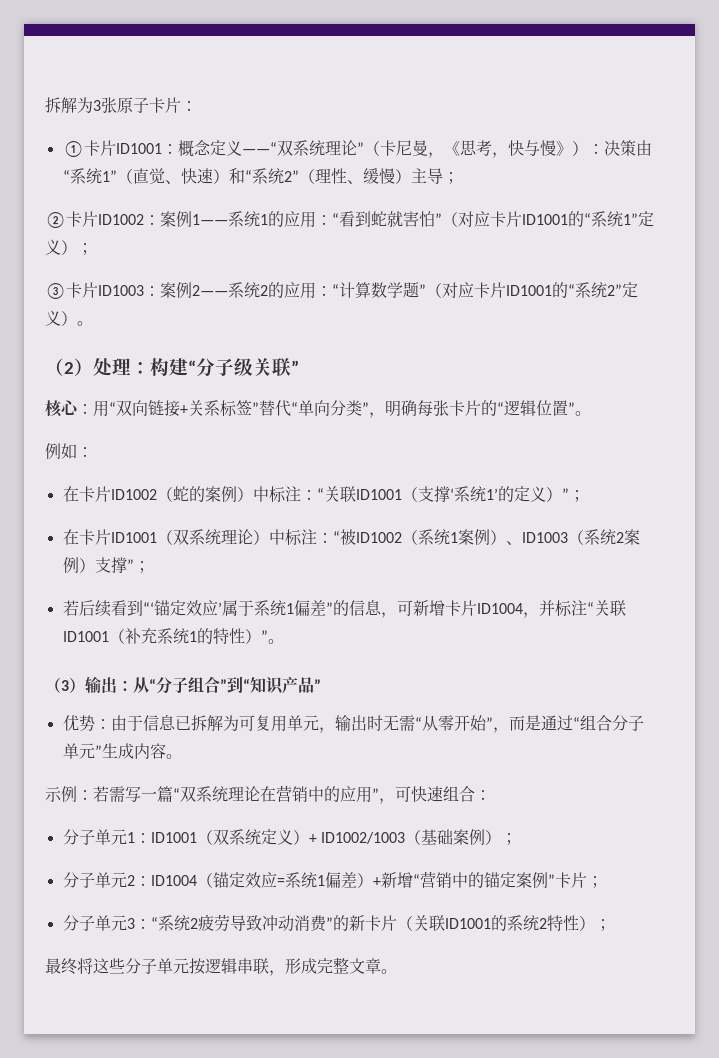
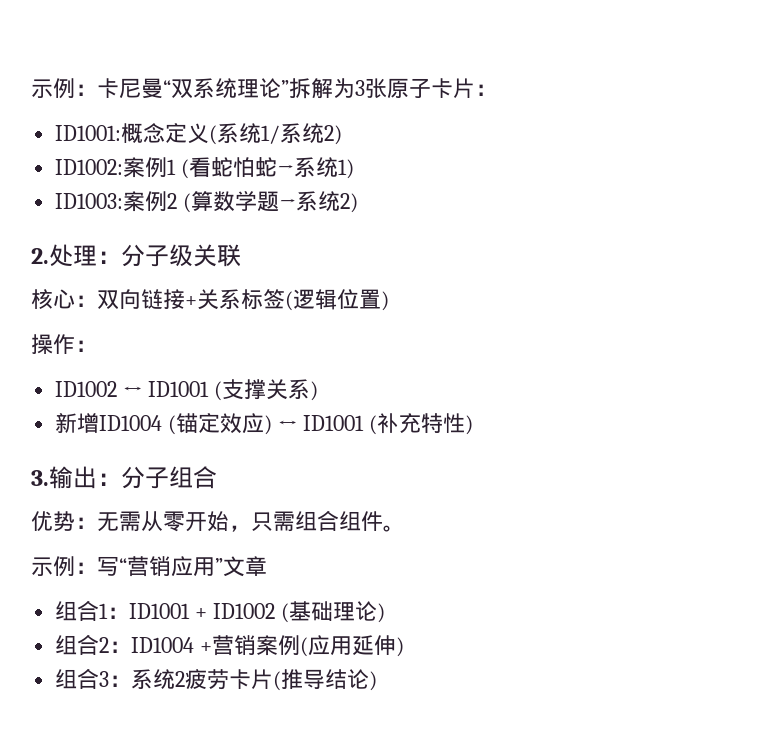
- 拆解为3张原子卡片：
+ 示例：卡尼曼“双系统理论”拆解为3张原子卡片：
- ①卡片ID1001：概念定义——“双系统理论”（卡尼曼，《思考，快与慢》）：决策由“系统1”（直觉、快速）和“系统2”（理性、缓慢）主导；
- ②卡片ID1002：案例1——系统1的应用：“看到蛇就害怕”（对应卡片ID1001的“系统1”定义）；
- ③卡片ID1003：案例2——系统2的应用：“计算数学题”（对应卡片ID1001的“系统2”定义）。
- （2）处理：构建“分子级关联”
+ ID1001:概念定义(系统1/系统2)
+ ID1002:案例1 (看蛇怕蛇→系统1)
+ ID1003:案例2 (算数学题→系统2)
+ 2.处理：分子级关联
- 核心：用“双向链接+关系标签”替代“单向分类”，明确每张卡片的“逻辑位置”。
- 例如：
- 在卡片ID1002（蛇的案例）中标注：“关联ID1001（支撑‘系统1’的定义）”；
- 在卡片ID1001（双系统理论）中标注：“被ID1002（系统1案例）、ID1003（系统2案例）支撑”；
- 若后续看到“‘锚定效应’属于系统1偏差”的信息，可新增卡片ID1004，并标注“关联ID1001（补充系统1的特性）”。
- （3）输出：从“分子组合”到“知识产品”
- 优势：由于信息已拆解为可复用单元，输出时无需“从零开始”，而是通过“组合分子单元”生成内容。
- 示例：若需写一篇“双系统理论在营销中的应用”，可快速组合：
- 分子单元1：ID1001（双系统定义）+ ID1002/1003（基础案例）；
- 分子单元2：ID1004（锚定效应=系统1偏差）+新增“营销中的锚定案例”卡片；
- 分子单元3：“系统2疲劳导致冲动消费”的新卡片（关联ID1001的系统2特性）；
- 最终将这些分子单元按逻辑串联，形成完整文章。
+ 核心：双向链接+关系标签(逻辑位置)
+ 操作：
+ ID1002 ↔ ID1001 (支撑关系)
+ 新增ID1004 (锚定效应) ↔ ID1001 (补充特性)
+ 3.输出：分子组合
+ 优势：无需从零开始，只需组合组件。
+ 示例：写“营销应用”文章
+ 组合1：ID1001 + ID1002 (基础理论)
+ 组合2：ID1004 +营销案例(应用延伸)
+ 组合3：系统2疲劳卡片(推导结论)

